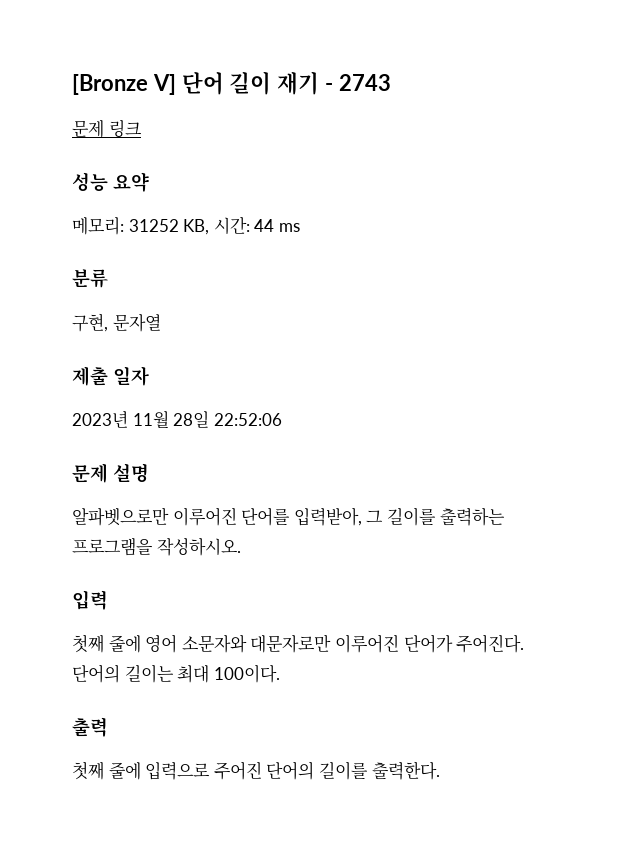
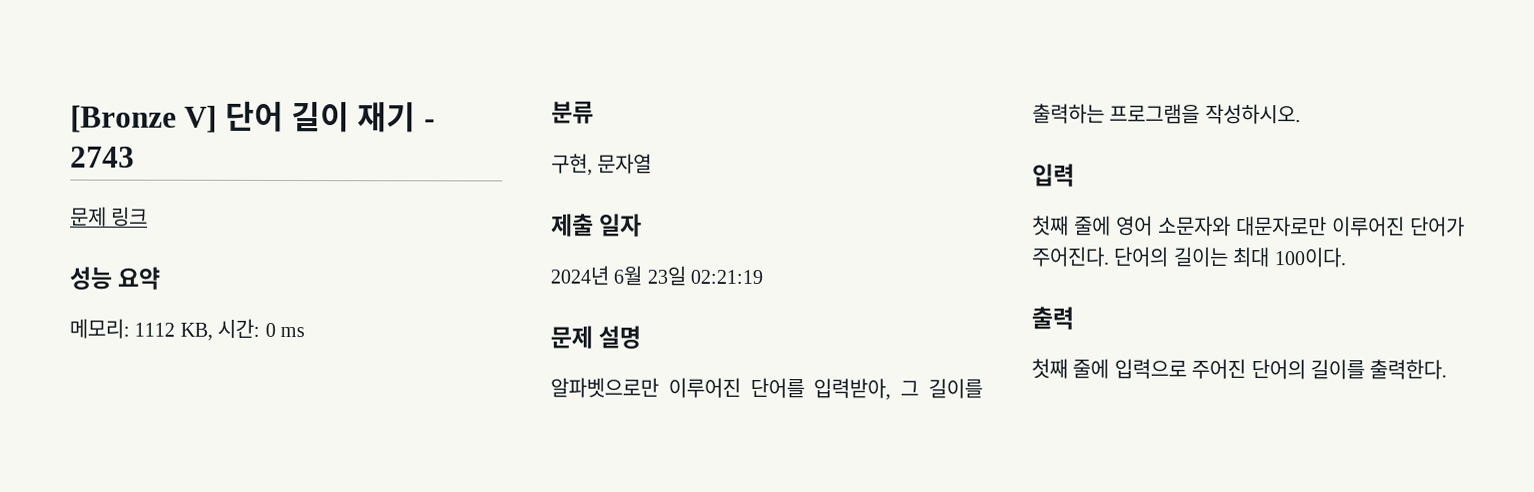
- 메모리: 31252 KB, 시간: 44 ms
+ 메모리: 1112 KB, 시간: 0 ms
- 2023년 11월 28일 22:52:06
+ 2024년 6월 23일 02:21:19

